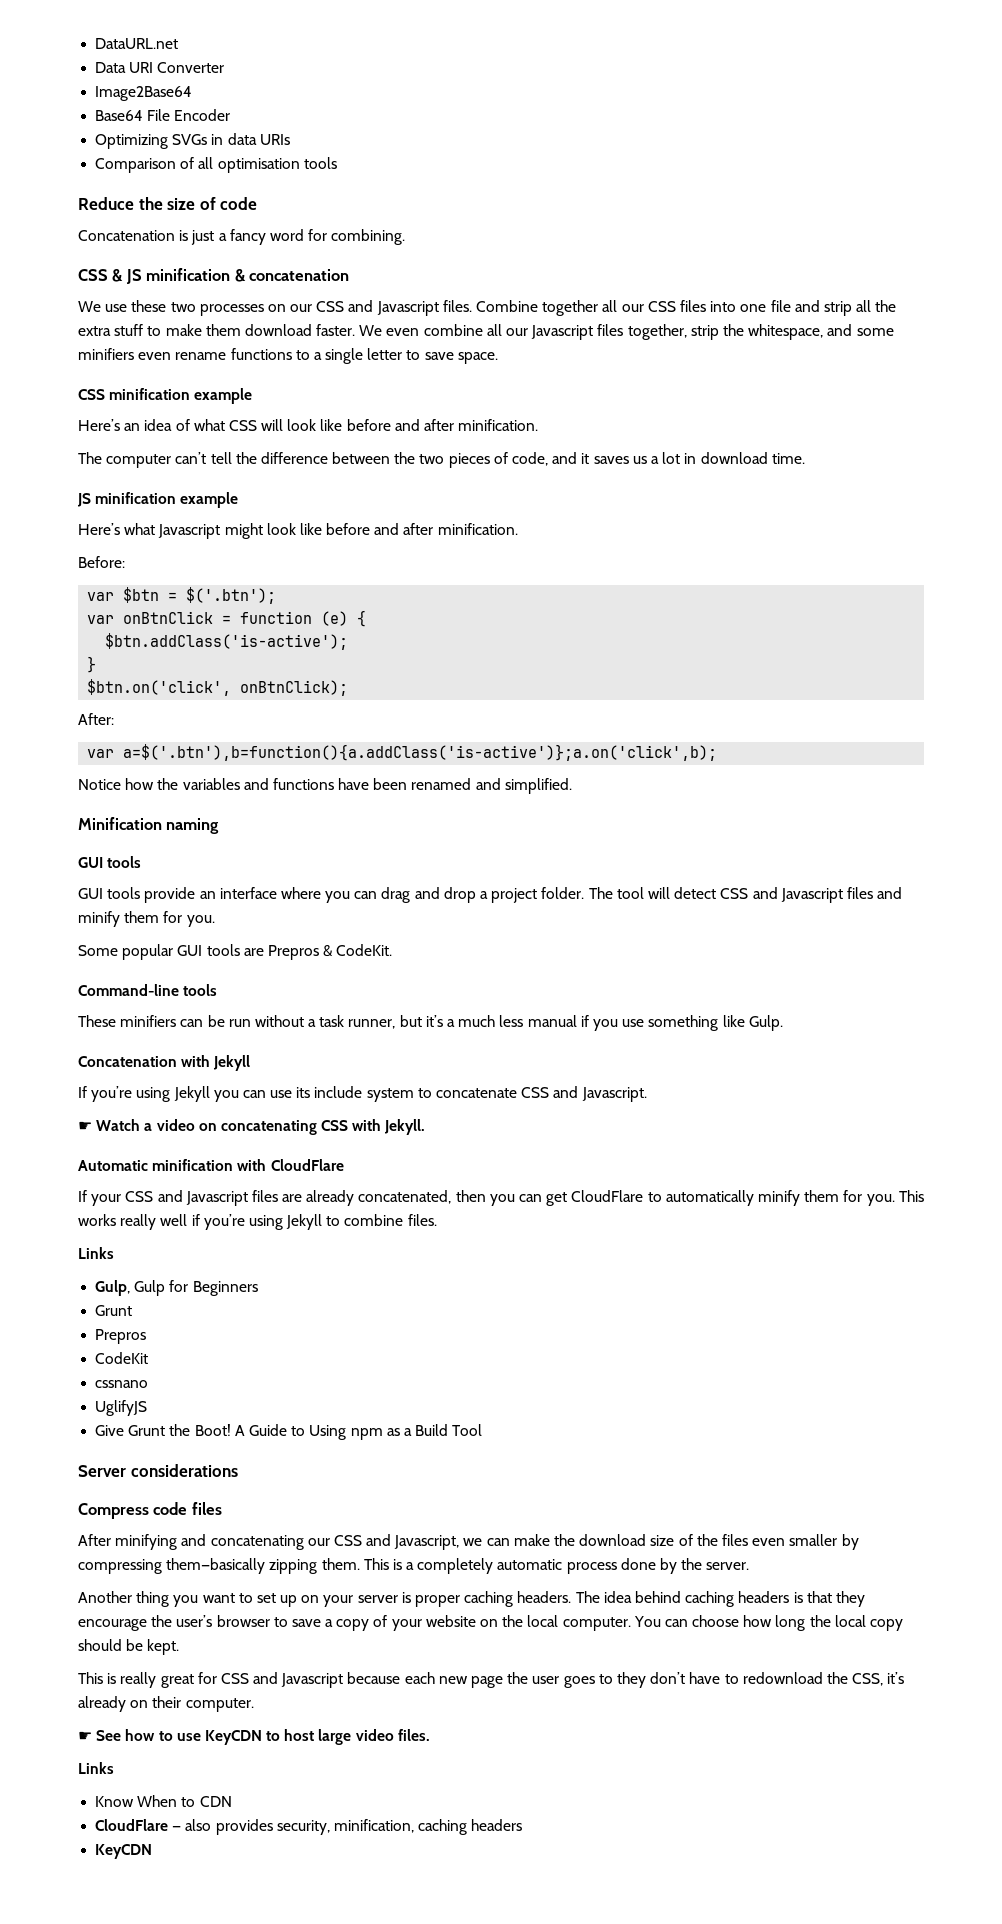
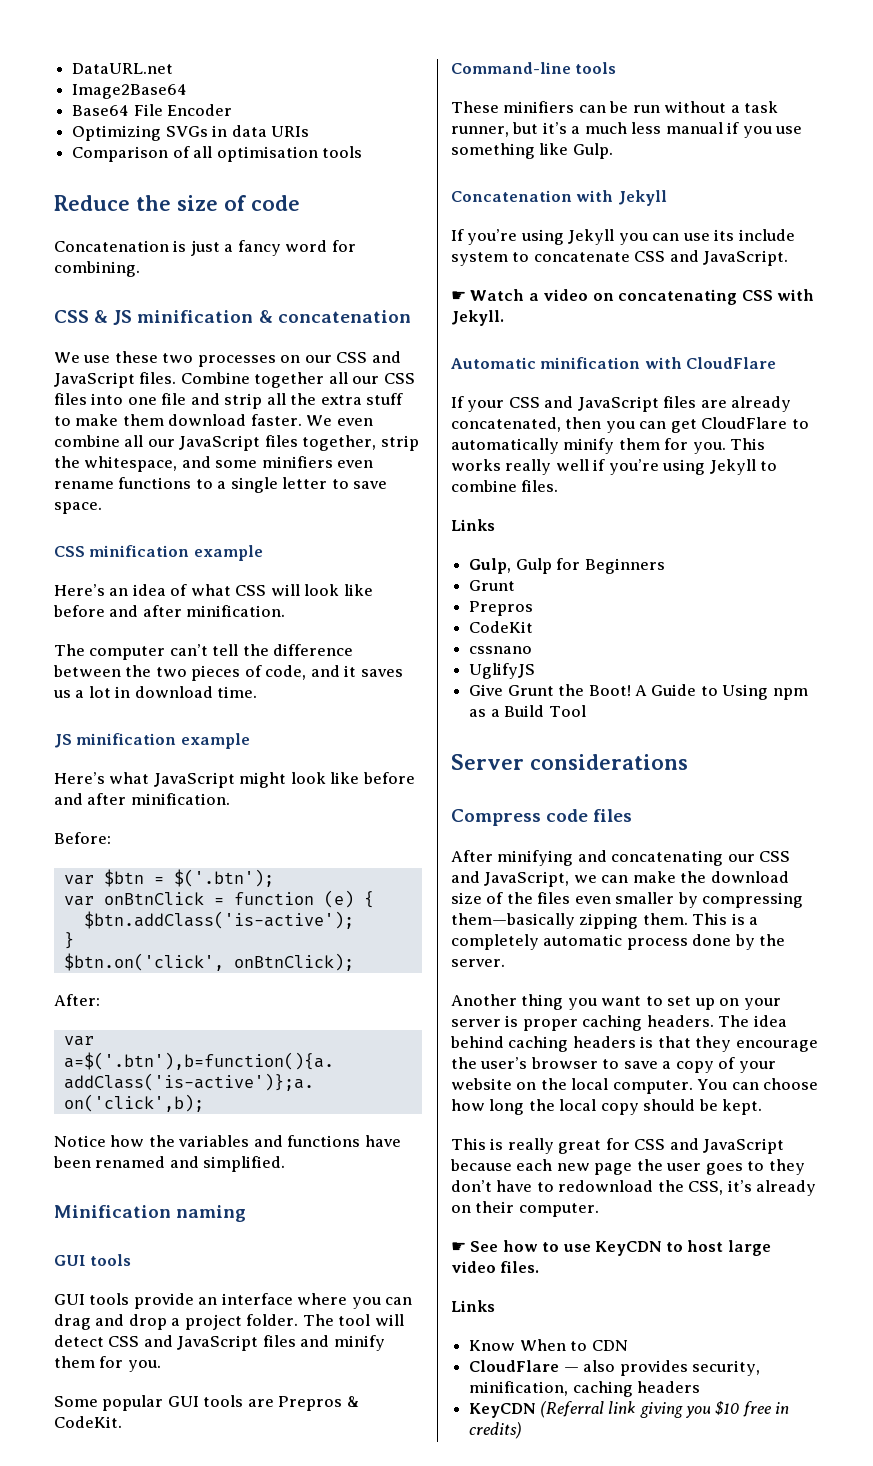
- Data URI Converter
- We use these two processes on our CSS and Javascript files.
+ We use these two processes on our CSS and JavaScript files.
- We even combine all our Javascript files together, strip the whitespace, and some minifiers even rename functions to a single letter to save space.
+ We even combine all our JavaScript files together, strip the whitespace, and some minifiers even rename functions to a single letter to save space.
- Here’s what Javascript might look like before and after minification.
+ Here’s what JavaScript might look like before and after minification.
- The tool will detect CSS and Javascript files and minify them for you.
+ The tool will detect CSS and JavaScript files and minify them for you.
- If you’re using Jekyll you can use its include system to concatenate CSS and Javascript.
+ If you’re using Jekyll you can use its include system to concatenate CSS and JavaScript.
- If your CSS and Javascript files are already concatenated, then you can get CloudFlare to automatically minify them for you.
+ If your CSS and JavaScript files are already concatenated, then you can get CloudFlare to automatically minify them for you.
- After minifying and concatenating our CSS and Javascript, we can make the download size of the files even smaller by compressing them—basically zipping them.
+ After minifying and concatenating our CSS and JavaScript, we can make the download size of the files even smaller by compressing them—basically zipping them.
- This is really great for CSS and Javascript because each new page the user goes to they don’t have to redownload the CSS, it’s already on their computer.
+ This is really great for CSS and JavaScript because each new page the user goes to they don’t have to redownload the CSS, it’s already on their computer.
  CloudFlare — also provides security, minification, caching headers
- KeyCDN
+ KeyCDN (Referral link giving you $10 free in credits)

